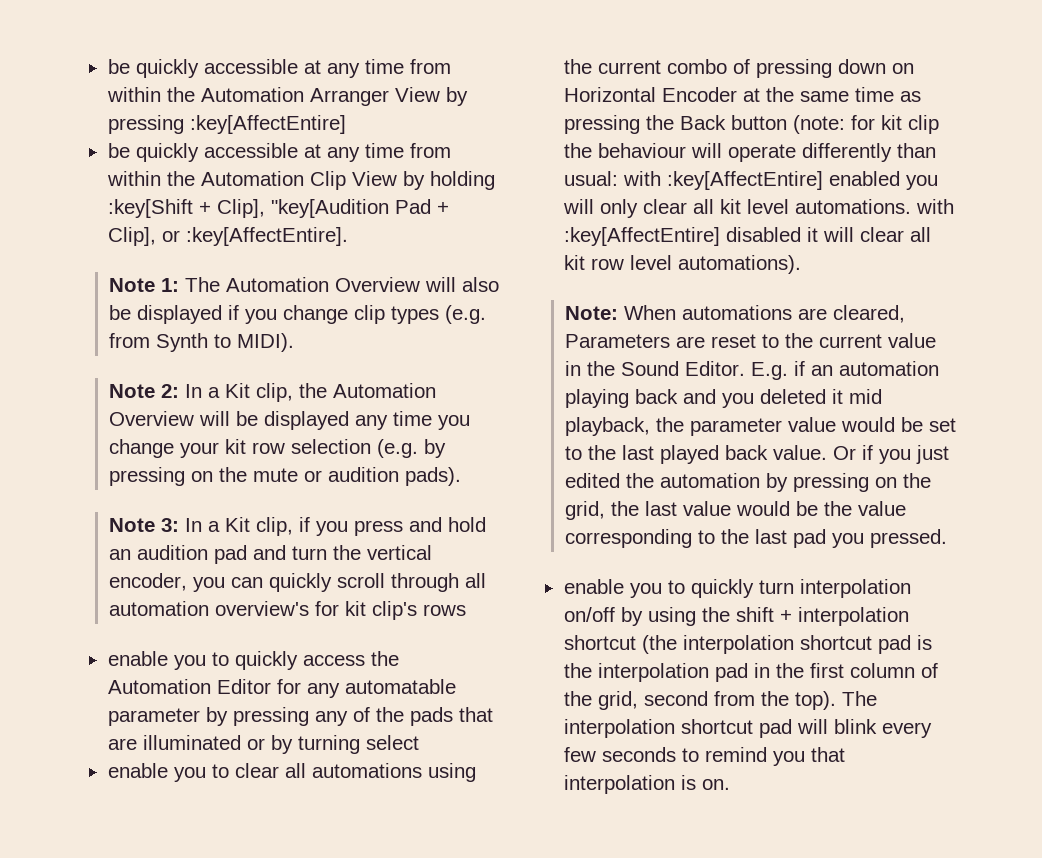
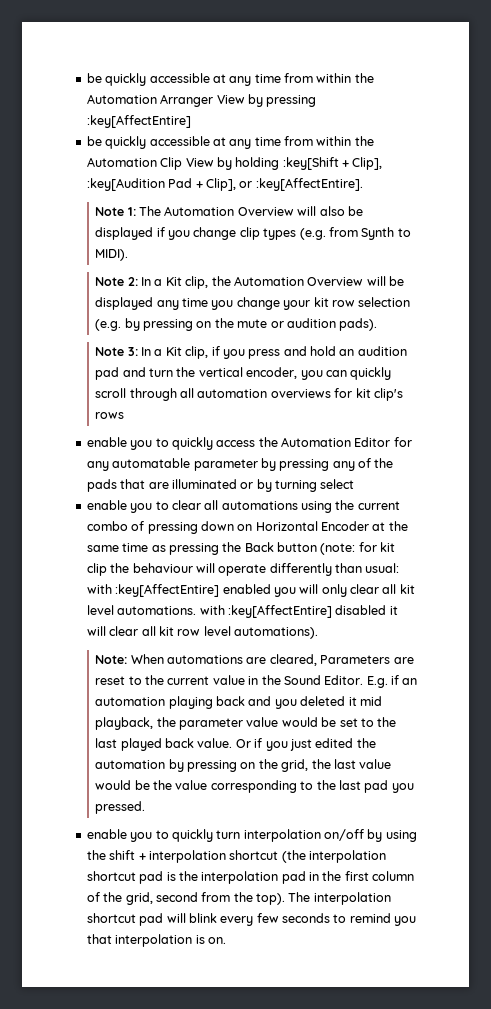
- be quickly accessible at any time from within the Automation Clip View by holding :key[Shift + Clip], "key[Audition Pad + Clip], or :key[AffectEntire].
+ be quickly accessible at any time from within the Automation Clip View by holding :key[Shift + Clip], :key[Audition Pad + Clip], or :key[AffectEntire].
- Note 3: In a Kit clip, if you press and hold an audition pad and turn the vertical encoder, you can quickly scroll through all automation overview's for kit clip's rows
+ Note 3: In a Kit clip, if you press and hold an audition pad and turn the vertical encoder, you can quickly scroll through all automation overviews for kit clip's rows

